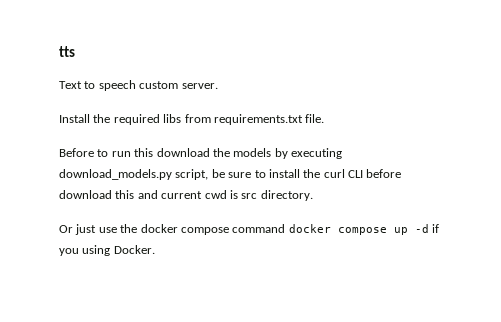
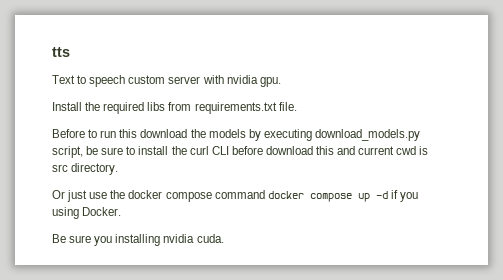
- Text to speech custom server.
+ Text to speech custom server with nvidia gpu.
+ Be sure you installing nvidia cuda.

